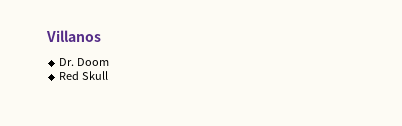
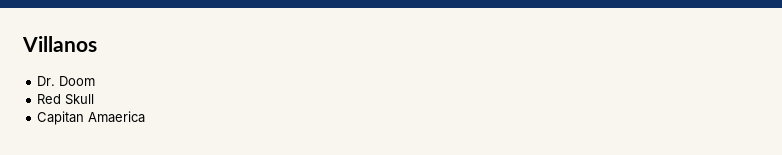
+ Capitan Amaerica

